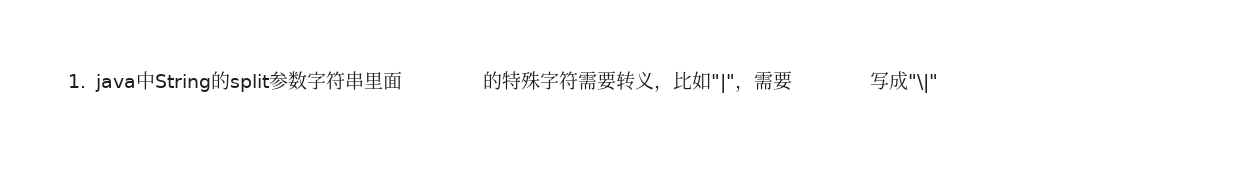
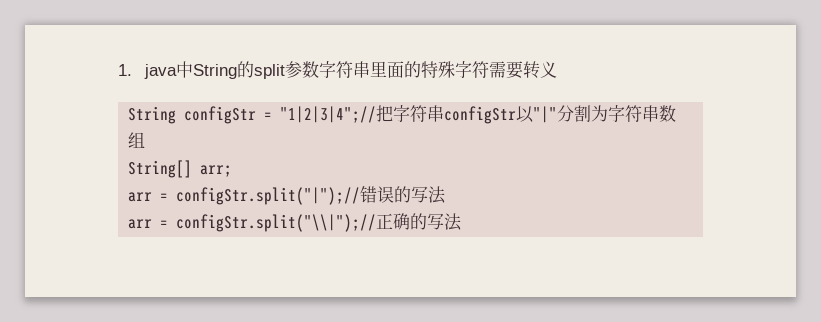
- 1. java中String的split参数字符串里面的特殊字符需要转义，比如"|"，需要写成"\|"
+ 1. java中String的split参数字符串里面的特殊字符需要转义
+ String configStr = "1|2|3|4";//把字符串configStr以"|"分割为字符串数组
+ String[] arr;
+ arr = configStr.split("|");//错误的写法
+ arr = configStr.split("\\|");//正确的写法

